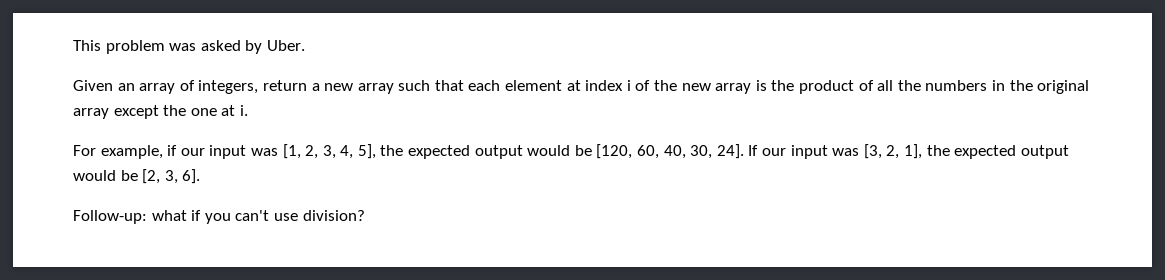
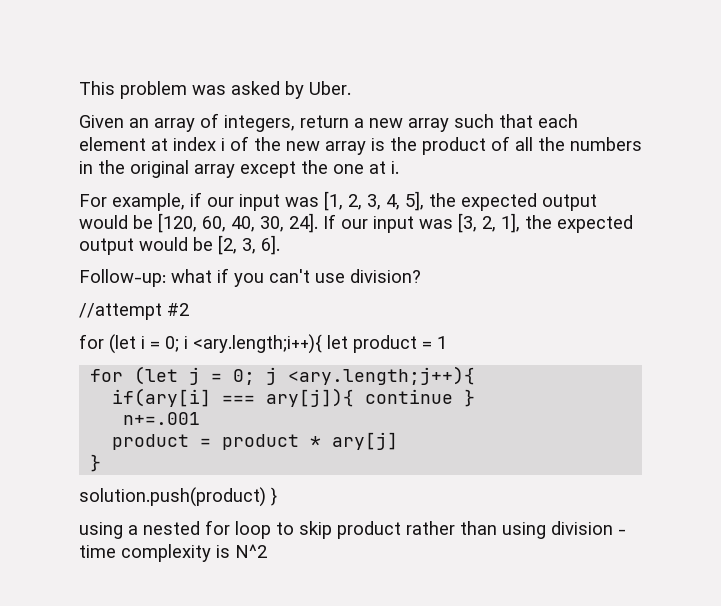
+ //attempt #2
+ for (let i = 0; i <ary.length;i++){ let product = 1
+ for (let j = 0; j <ary.length;j++){
+ if(ary[i] === ary[j]){ continue }
+ n+=.001
+ product = product * ary[j]
+ }
+ solution.push(product) }
+ using a nested for loop to skip product rather than using division - time complexity is N^2

